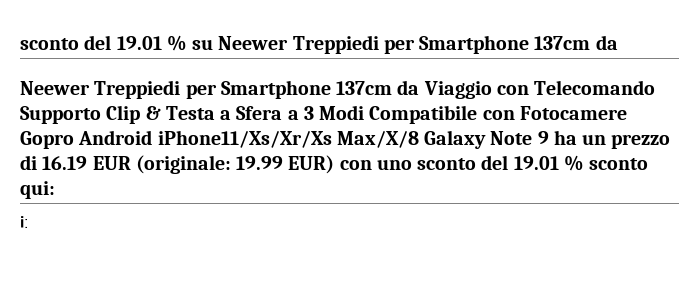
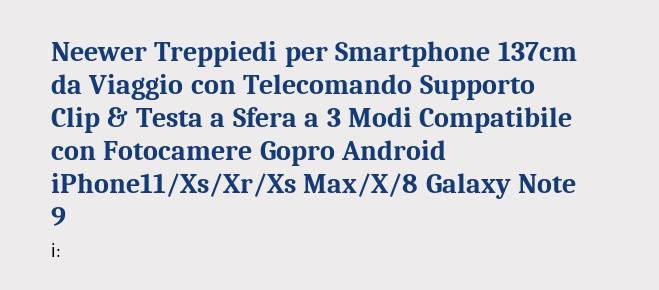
- sconto del 19.01 % su Neewer Treppiedi per Smartphone 137cm da
- Neewer Treppiedi per Smartphone 137cm da Viaggio con Telecomando Supporto Clip & Testa a Sfera a 3 Modi Compatibile con Fotocamere Gopro Android iPhone11/Xs/Xr/Xs Max/X/8 Galaxy Note 9 ha un prezzo di 16.19 EUR (originale: 19.99 EUR) con uno sconto del 19.01 % sconto qui:
+ Neewer Treppiedi per Smartphone 137cm da Viaggio con Telecomando Supporto Clip & Testa a Sfera a 3 Modi Compatibile con Fotocamere Gopro Android iPhone11/Xs/Xr/Xs Max/X/8 Galaxy Note 9

